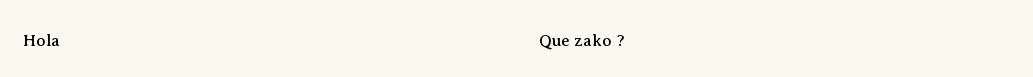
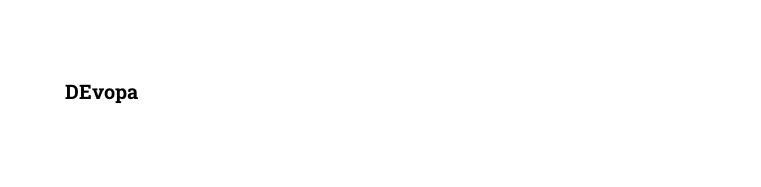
- Hola
- Que zako ?
+ DEvopa

